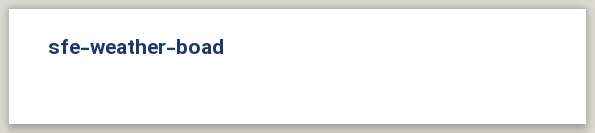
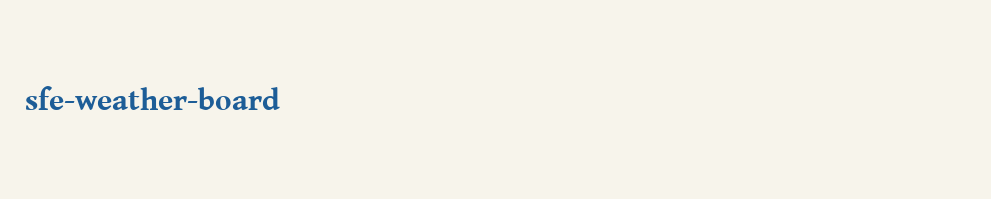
- sfe-weather-boad
+ sfe-weather-board

